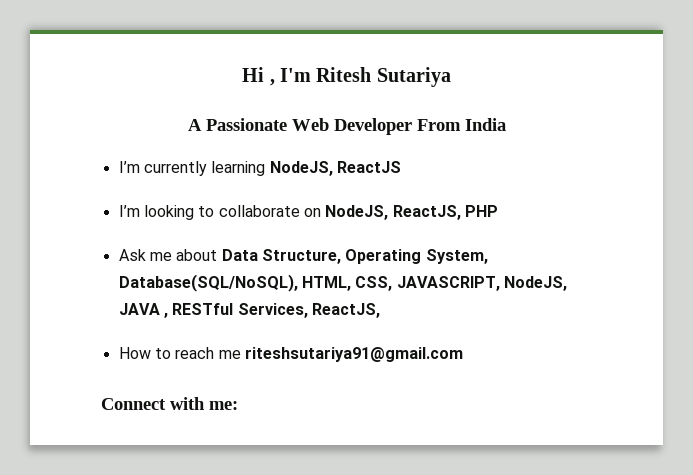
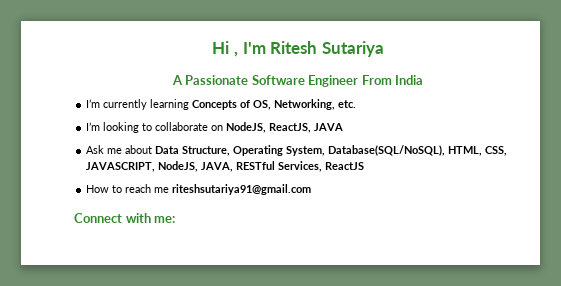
- A Passionate Web Developer From India
+ A Passionate Software Engineer From India
- I’m currently learning NodeJS, ReactJS
+ I’m currently learning Concepts of OS, Networking, etc.
- I’m looking to collaborate on NodeJS, ReactJS, PHP
+ I’m looking to collaborate on NodeJS, ReactJS, JAVA
- Ask me about Data Structure, Operating System, Database(SQL/NoSQL), HTML, CSS, JAVASCRIPT, NodeJS, JAVA , RESTful Services, ReactJS,
+ Ask me about Data Structure, Operating System, Database(SQL/NoSQL), HTML, CSS, JAVASCRIPT, NodeJS, JAVA, RESTful Services, ReactJS

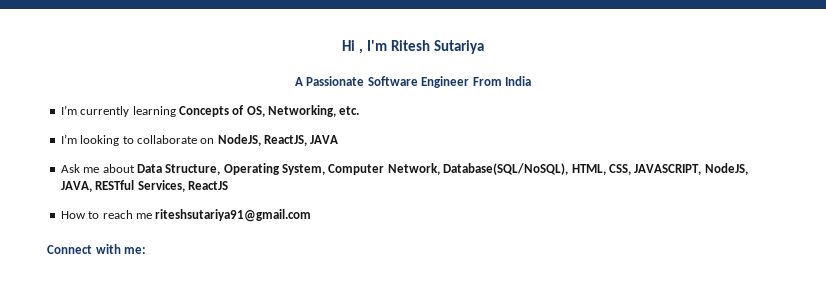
- Ask me about Data Structure, Operating System, Database(SQL/NoSQL), HTML, CSS, JAVASCRIPT, NodeJS, JAVA, RESTful Services, ReactJS
+ Ask me about Data Structure, Operating System, Computer Network, Database(SQL/NoSQL), HTML, CSS, JAVASCRIPT, NodeJS, JAVA, RESTful Services, ReactJS

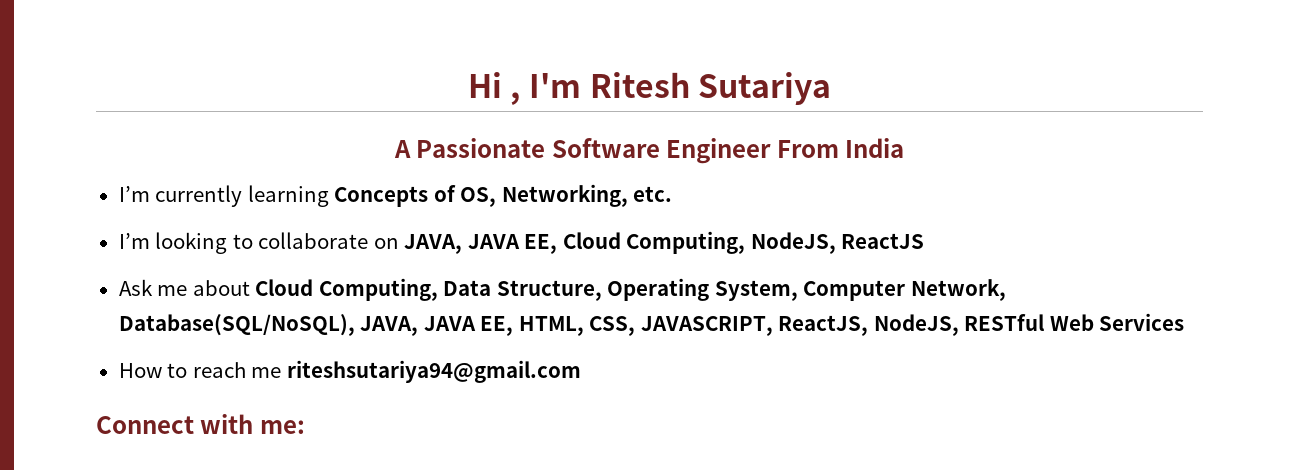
- I’m looking to collaborate on NodeJS, ReactJS, JAVA
+ I’m looking to collaborate on JAVA, JAVA EE, Cloud Computing, NodeJS, ReactJS
- Ask me about Data Structure, Operating System, Computer Network, Database(SQL/NoSQL), HTML, CSS, JAVASCRIPT, NodeJS, JAVA, RESTful Services, ReactJS
+ Ask me about Cloud Computing, Data Structure, Operating System, Computer Network, Database(SQL/NoSQL), JAVA, JAVA EE, HTML, CSS, JAVASCRIPT, ReactJS, NodeJS, RESTful Web Services
- How to reach me riteshsutariya91@gmail.com
+ How to reach me riteshsutariya94@gmail.com

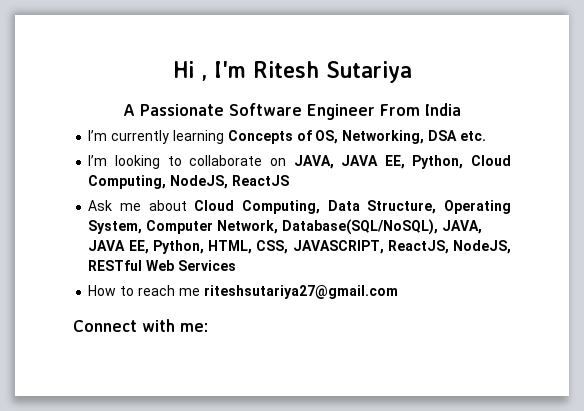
- I’m currently learning Concepts of OS, Networking, etc.
+ I’m currently learning Concepts of OS, Networking, DSA etc.
- I’m looking to collaborate on JAVA, JAVA EE, Cloud Computing, NodeJS, ReactJS
+ I’m looking to collaborate on JAVA, JAVA EE, Python, Cloud Computing, NodeJS, ReactJS
- Ask me about Cloud Computing, Data Structure, Operating System, Computer Network, Database(SQL/NoSQL), JAVA, JAVA EE, HTML, CSS, JAVASCRIPT, ReactJS, NodeJS, RESTful Web Services
+ Ask me about Cloud Computing, Data Structure, Operating System, Computer Network, Database(SQL/NoSQL), JAVA, JAVA EE, Python, HTML, CSS, JAVASCRIPT, ReactJS, NodeJS, RESTful Web Services
- How to reach me riteshsutariya94@gmail.com
+ How to reach me riteshsutariya27@gmail.com

